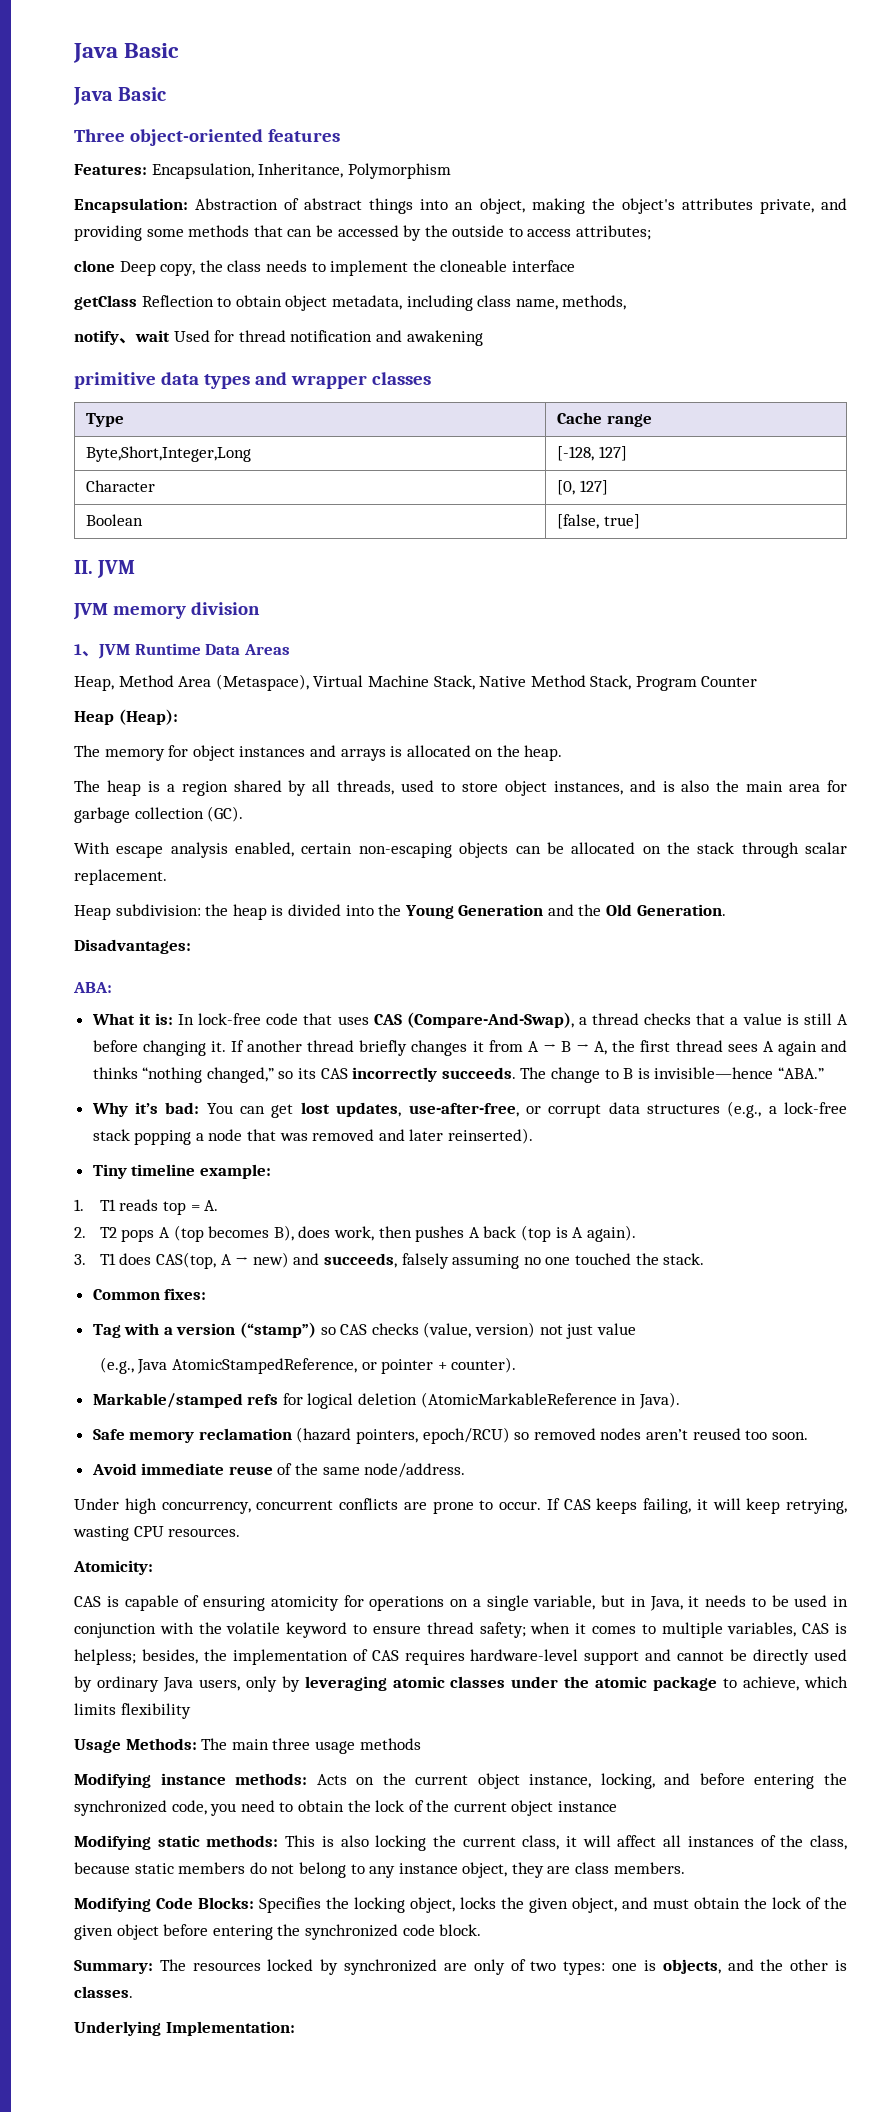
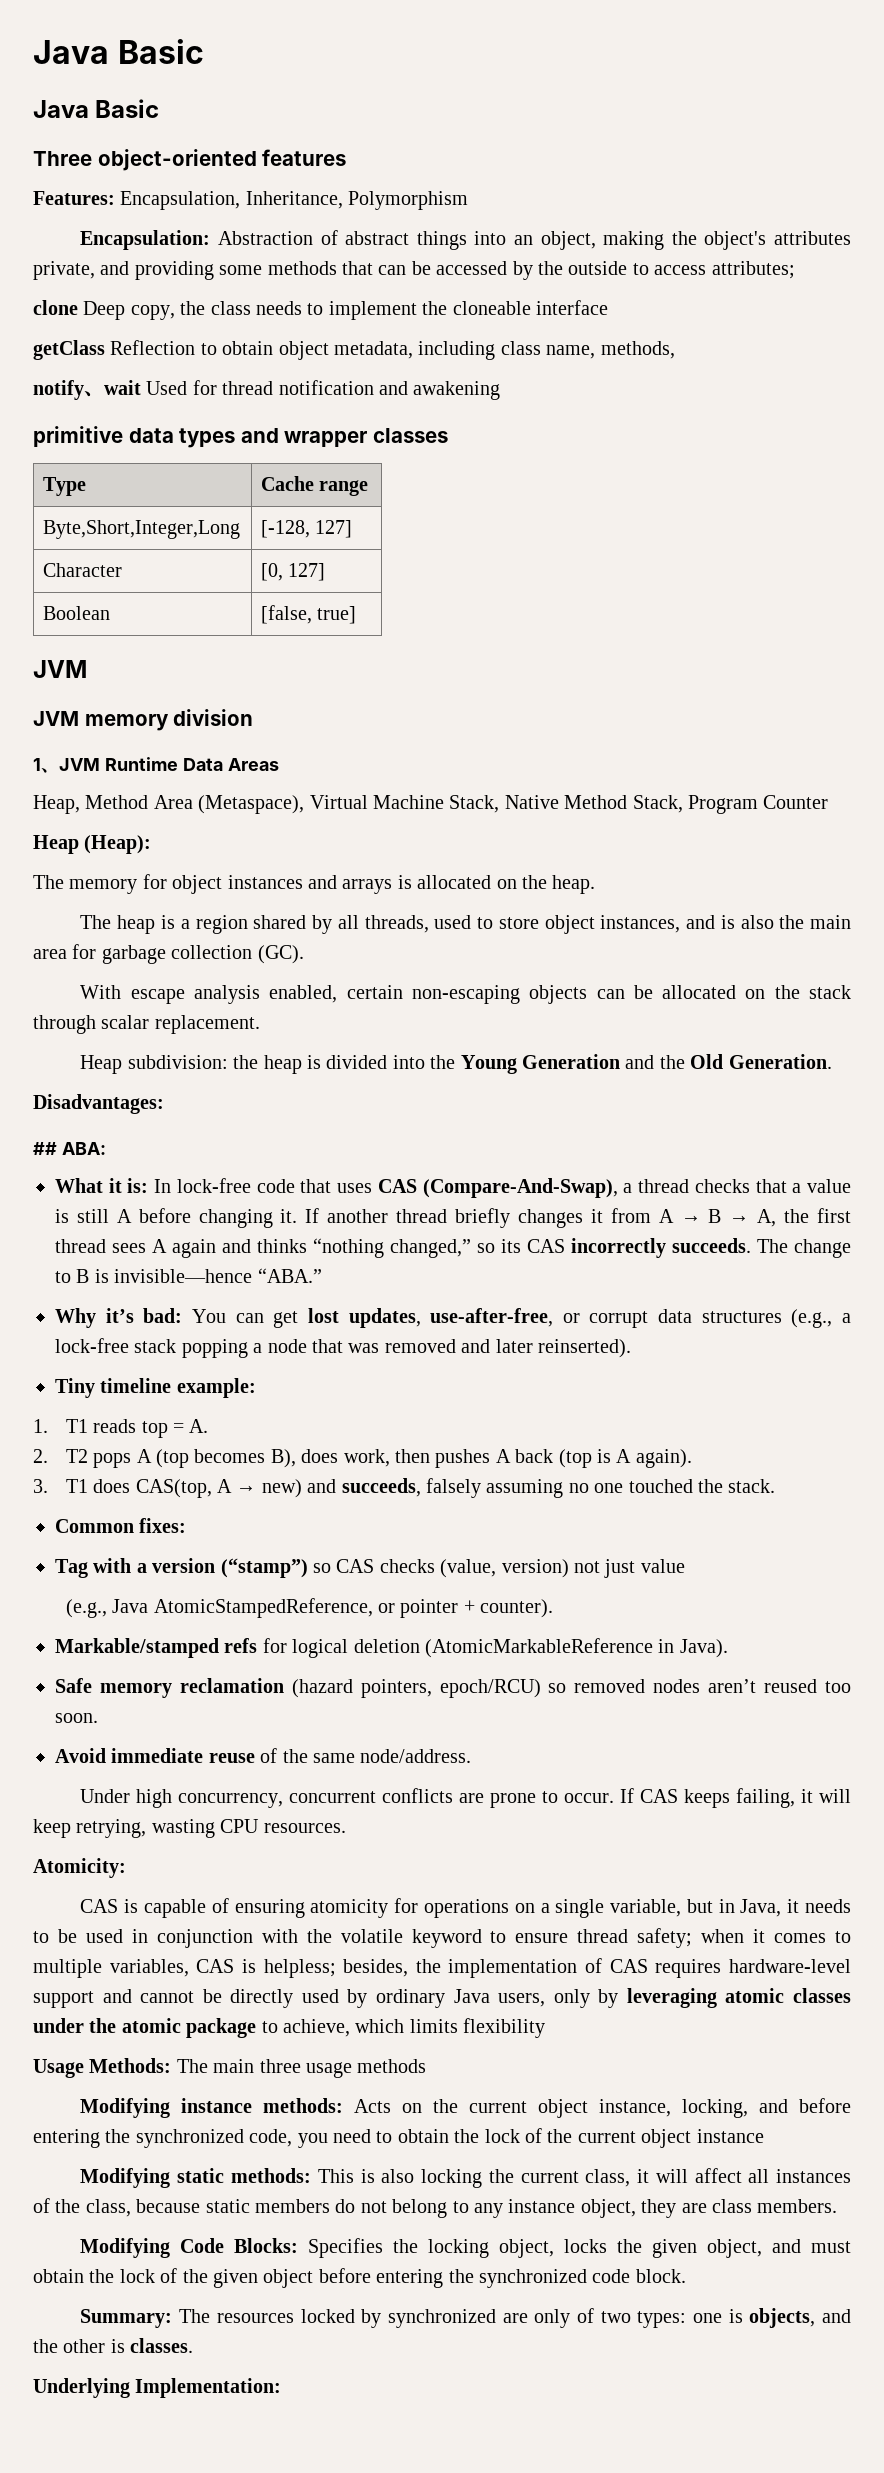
  Boolean | [false, true]
- II. JVM
+ JVM
- ABA:
+ ## ABA:

